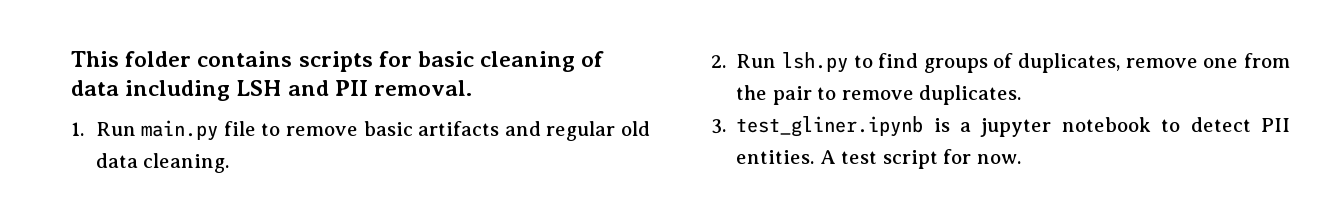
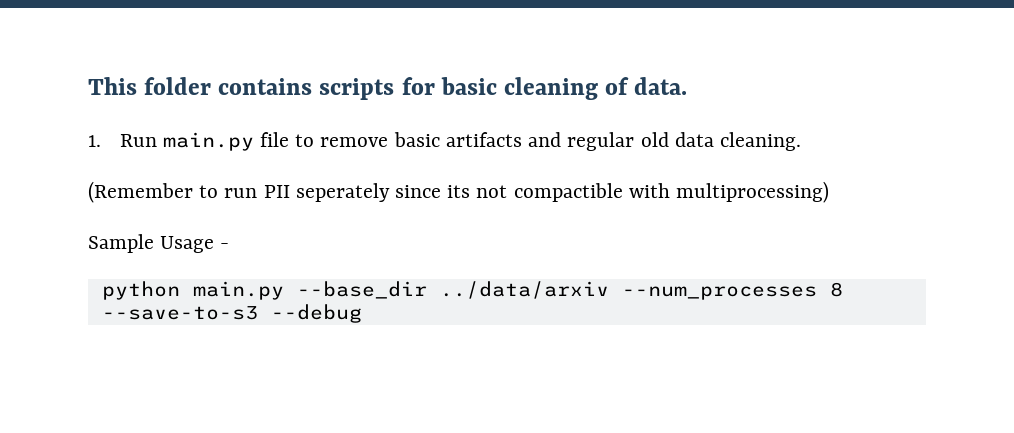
- This folder contains scripts for basic cleaning of data including LSH and PII removal.
+ This folder contains scripts for basic cleaning of data.
- 2. Run lsh.py to find groups of duplicates, remove one from the pair to remove duplicates.
- 3. test_gliner.ipynb is a jupyter notebook to detect PII entities. A test script for now.
+ (Remember to run PII seperately since its not compactible with multiprocessing)
+ Sample Usage -
+ python main.py --base_dir ../data/arxiv --num_processes 8 --save-to-s3 --debug

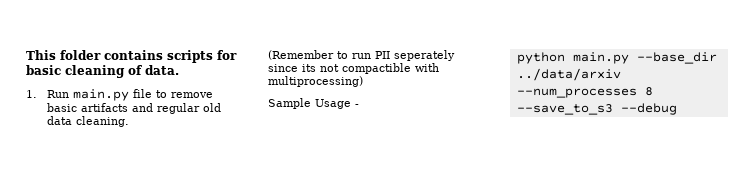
- python main.py --base_dir ../data/arxiv --num_processes 8 --save-to-s3 --debug
+ python main.py --base_dir ../data/arxiv --num_processes 8 --save_to_s3 --debug

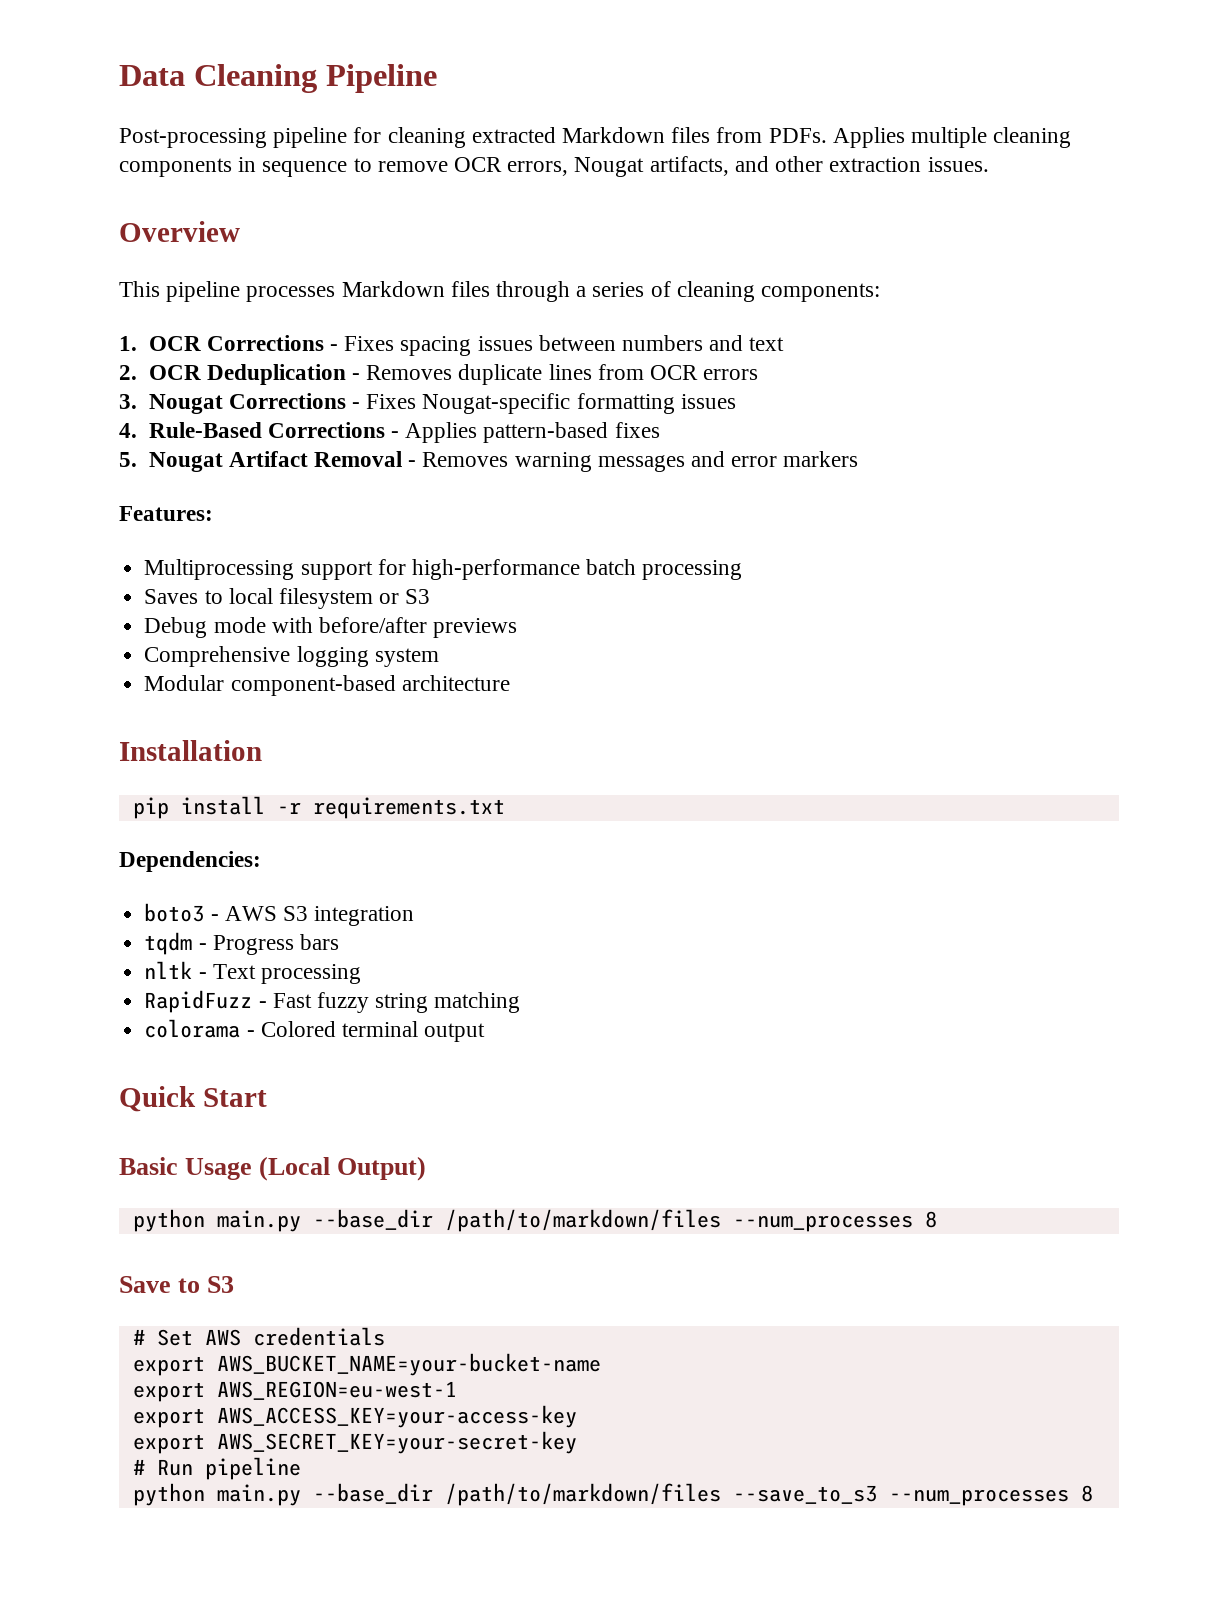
- This folder contains scripts for basic cleaning of data.
- 1. Run main.py file to remove basic artifacts and regular old data cleaning.
- (Remember to run PII seperately since its not compactible with multiprocessing)
- Sample Usage -
- python main.py --base_dir ../data/arxiv --num_processes 8 --save_to_s3 --debug
+ Data Cleaning Pipeline
+ Post-processing pipeline for cleaning extracted Markdown files from PDFs. Applies multiple cleaning components in sequence to remove OCR errors, Nougat artifacts, and other extraction issues.
+ Overview
+ This pipeline processes Markdown files through a series of cleaning components:
+ 1. OCR Corrections - Fixes spacing issues between numbers and text
+ 2. OCR Deduplication - Removes duplicate lines from OCR errors
+ 3. Nougat Corrections - Fixes Nougat-specific formatting issues
+ 4. Rule-Based Corrections - Applies pattern-based fixes
+ 5. Nougat Artifact Removal - Removes warning messages and error markers
+ Features:
+ Multiprocessing support for high-performance batch processing
+ Saves to local filesystem or S3
+ Debug mode with before/after previews
+ Comprehensive logging system
+ Modular component-based architecture
+ Installation
+ pip install -r requirements.txt
+ Dependencies:
+ boto3 - AWS S3 integration
+ tqdm - Progress bars
+ nltk - Text processing
+ RapidFuzz - Fast fuzzy string matching
+ colorama - Colored terminal output
+ Quick Start
+ Basic Usage (Local Output)
+ python main.py --base_dir /path/to/markdown/files --num_processes 8
+ Save to S3
+ # Set AWS credentials
+ export AWS_BUCKET_NAME=your-bucket-name
+ export AWS_REGION=eu-west-1
+ export AWS_ACCESS_KEY=your-access-key
+ export AWS_SECRET_KEY=your-secret-key
+ # Run pipeline
+ python main.py --base_dir /path/to/markdown/files --save_to_s3 --num_processes 8

